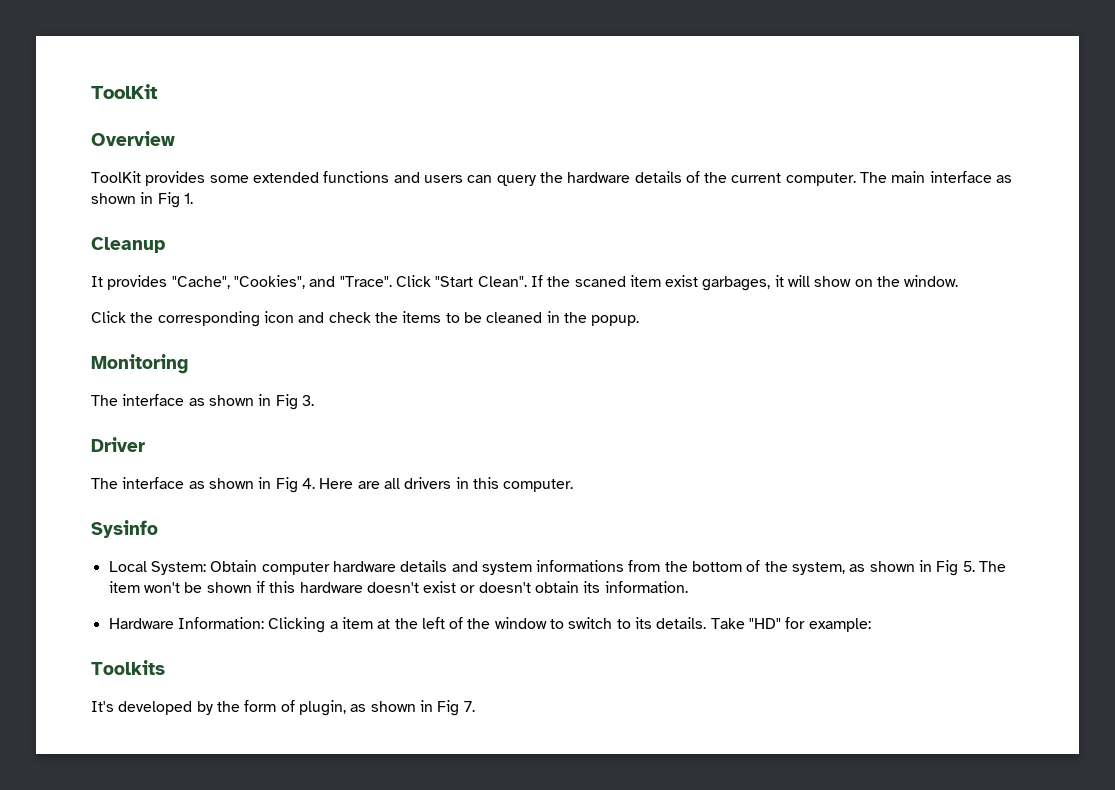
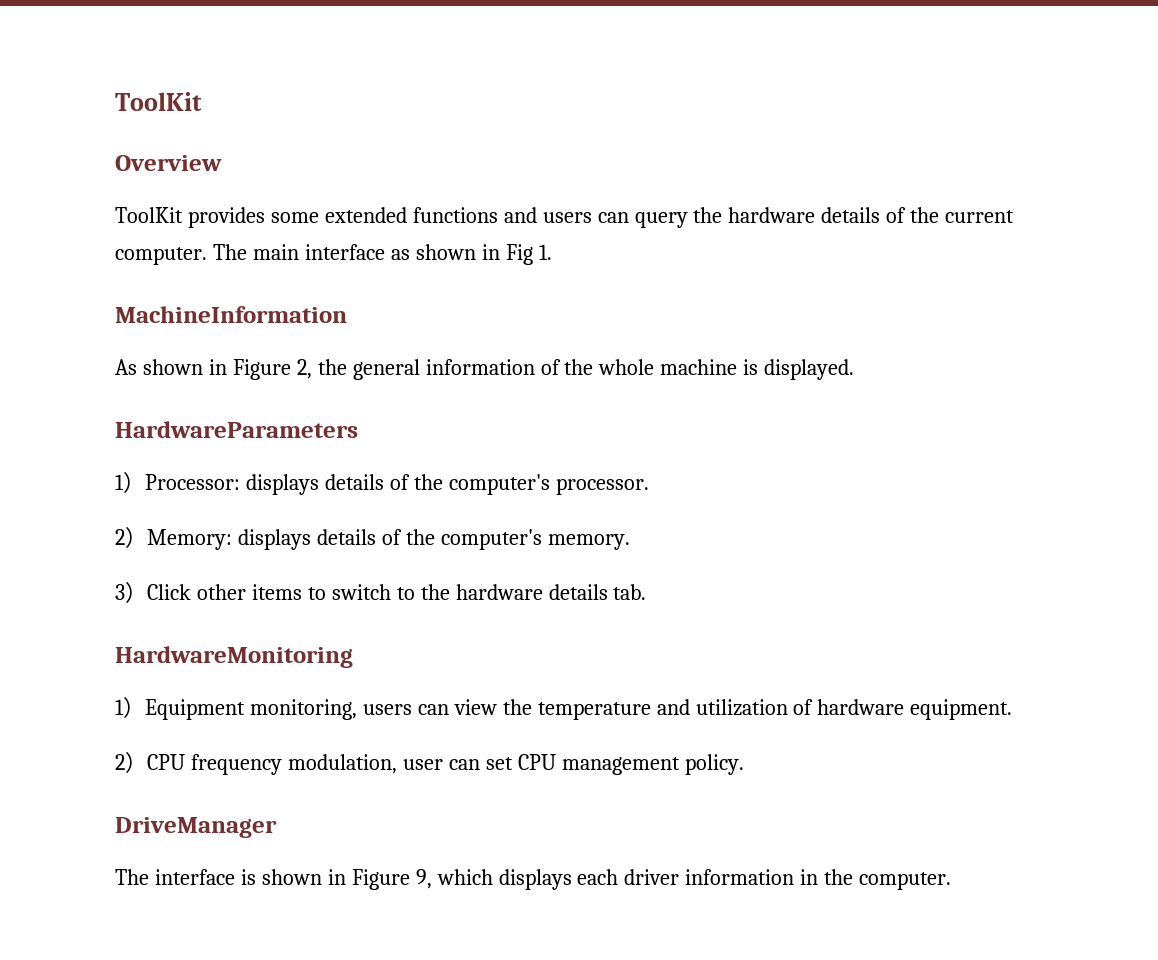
- Cleanup
- It provides "Cache", "Cookies", and "Trace". Click "Start Clean". If the scaned item exist garbages, it will show on the window.
- Click the corresponding icon and check the items to be cleaned in the popup.
- Monitoring
- The interface as shown in Fig 3.
- Driver
- The interface as shown in Fig 4. Here are all drivers in this computer.
- Sysinfo
- Local System: Obtain computer hardware details and system informations from the bottom of the system, as shown in Fig 5. The item won't be shown if this hardware doesn't exist or doesn't obtain its information.
- Hardware Information: Clicking a item at the left of the window to switch to its details. Take "HD" for example:
- Toolkits
- It's developed by the form of plugin, as shown in Fig 7.
+ MachineInformation
+ As shown in Figure 2, the general information of the whole machine is displayed.
+ HardwareParameters
+ 1）Processor: displays details of the computer's processor.
+ 2）Memory: displays details of the computer's memory.
+ 3）Click other items to switch to the hardware details tab.
+ HardwareMonitoring
+ 1）Equipment monitoring, users can view the temperature and utilization of hardware equipment.
+ 2）CPU frequency modulation, user can set CPU management policy.
+ DriveManager
+ The interface is shown in Figure 9, which displays each driver information in the computer.

